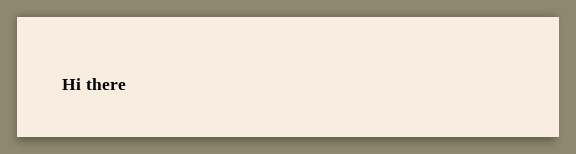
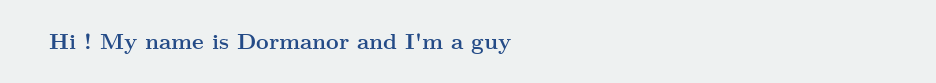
- Hi there
+ Hi ! My name is Dormanor and I'm a guy

